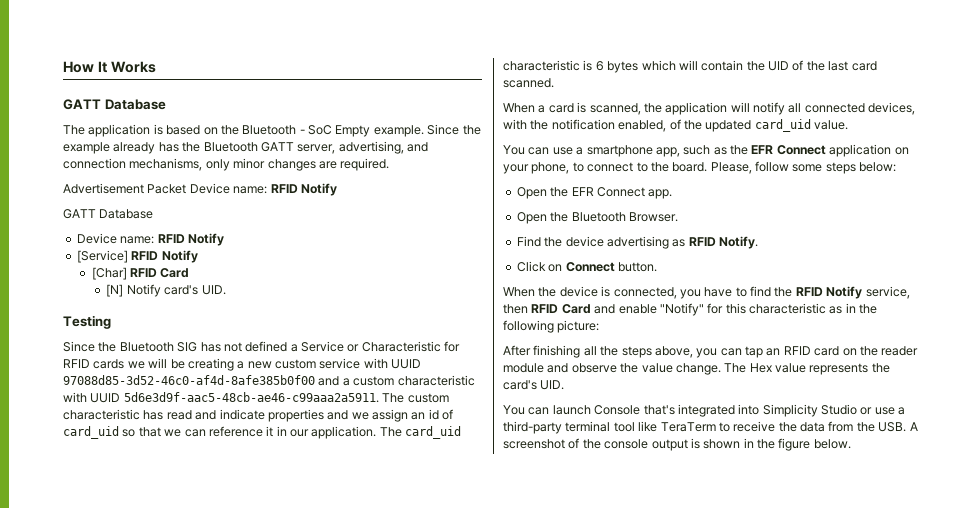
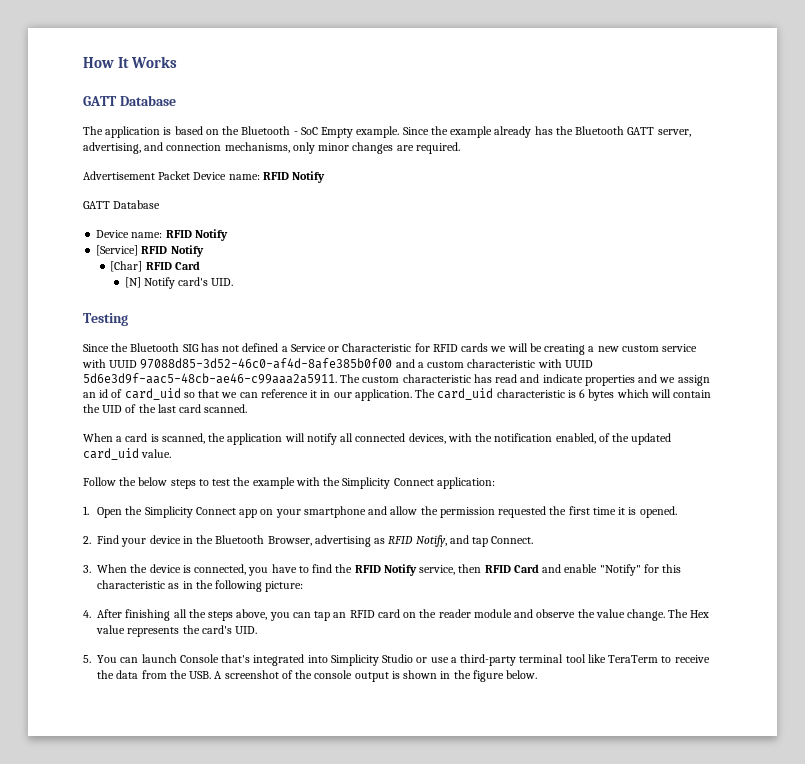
- You can use a smartphone app, such as the EFR Connect application on your phone, to connect to the board. Please, follow some steps below:
- Open the EFR Connect app.
- Open the Bluetooth Browser.
- Find the device advertising as RFID Notify.
- Click on Connect button.
- When the device is connected, you have to find the RFID Notify service, then RFID Card and enable "Notify" for this characteristic as in the following picture:
+ Follow the below steps to test the example with the Simplicity Connect application:
+ 1. Open the Simplicity Connect app on your smartphone and allow the permission requested the first time it is opened.
+ 2. Find your device in the Bluetooth Browser, advertising as RFID Notify, and tap Connect.
+ 3. When the device is connected, you have to find the RFID Notify service, then RFID Card and enable "Notify" for this characteristic as in the following picture:
- After finishing all the steps above, you can tap an RFID card on the reader module and observe the value change.
+ 4. After finishing all the steps above, you can tap an RFID card on the reader module and observe the value change.
- You can launch Console that's integrated into Simplicity Studio or use a third-party terminal tool like TeraTerm to receive the data from the USB. A screenshot of the console output is shown in the figure below.
+ 5. You can launch Console that's integrated into Simplicity Studio or use a third-party terminal tool like TeraTerm to receive the data from the USB. A screenshot of the console output is shown in the figure below.

